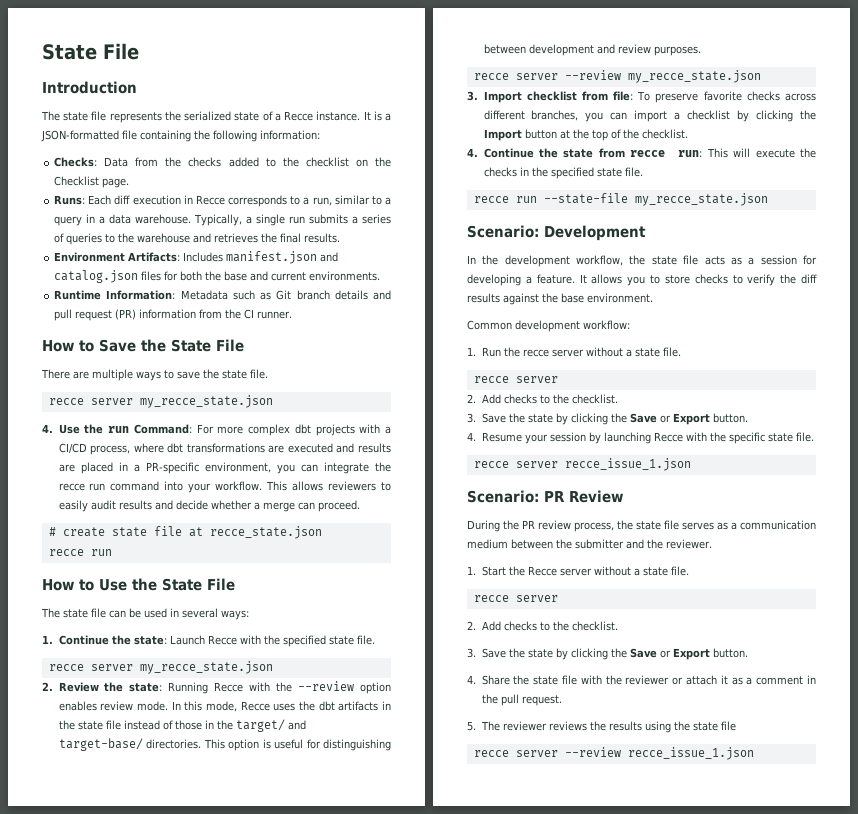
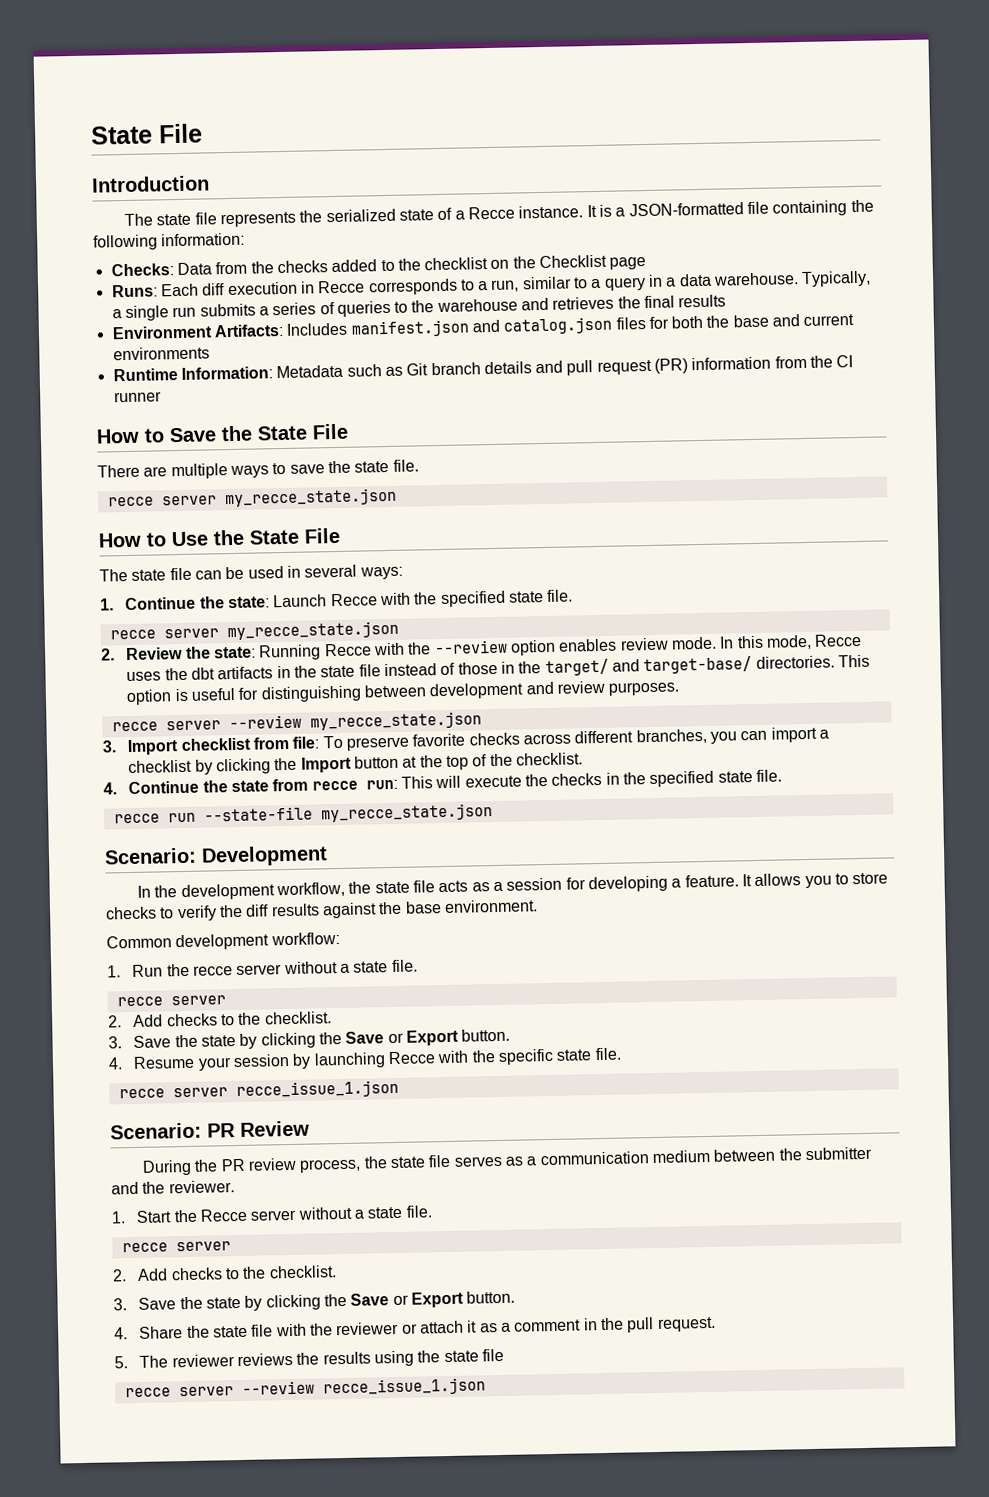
- Checks: Data from the checks added to the checklist on the Checklist page.
+ Checks: Data from the checks added to the checklist on the Checklist page
- Typically, a single run submits a series of queries to the warehouse and retrieves the final results.
+ Typically, a single run submits a series of queries to the warehouse and retrieves the final results
- Environment Artifacts: Includes manifest.json and catalog.json files for both the base and current environments.
+ Environment Artifacts: Includes manifest.json and catalog.json files for both the base and current environments
- Runtime Information: Metadata such as Git branch details and pull request (PR) information from the CI runner.
+ Runtime Information: Metadata such as Git branch details and pull request (PR) information from the CI runner
- 4. Use the run Command: For more complex dbt projects with a CI/CD process, where dbt transformations are executed and results are placed in a PR-specific environment, you can integrate the recce run command into your workflow. This allows reviewers to easily audit results and decide whether a merge can proceed.
- # create state file at recce_state.json
- recce run

